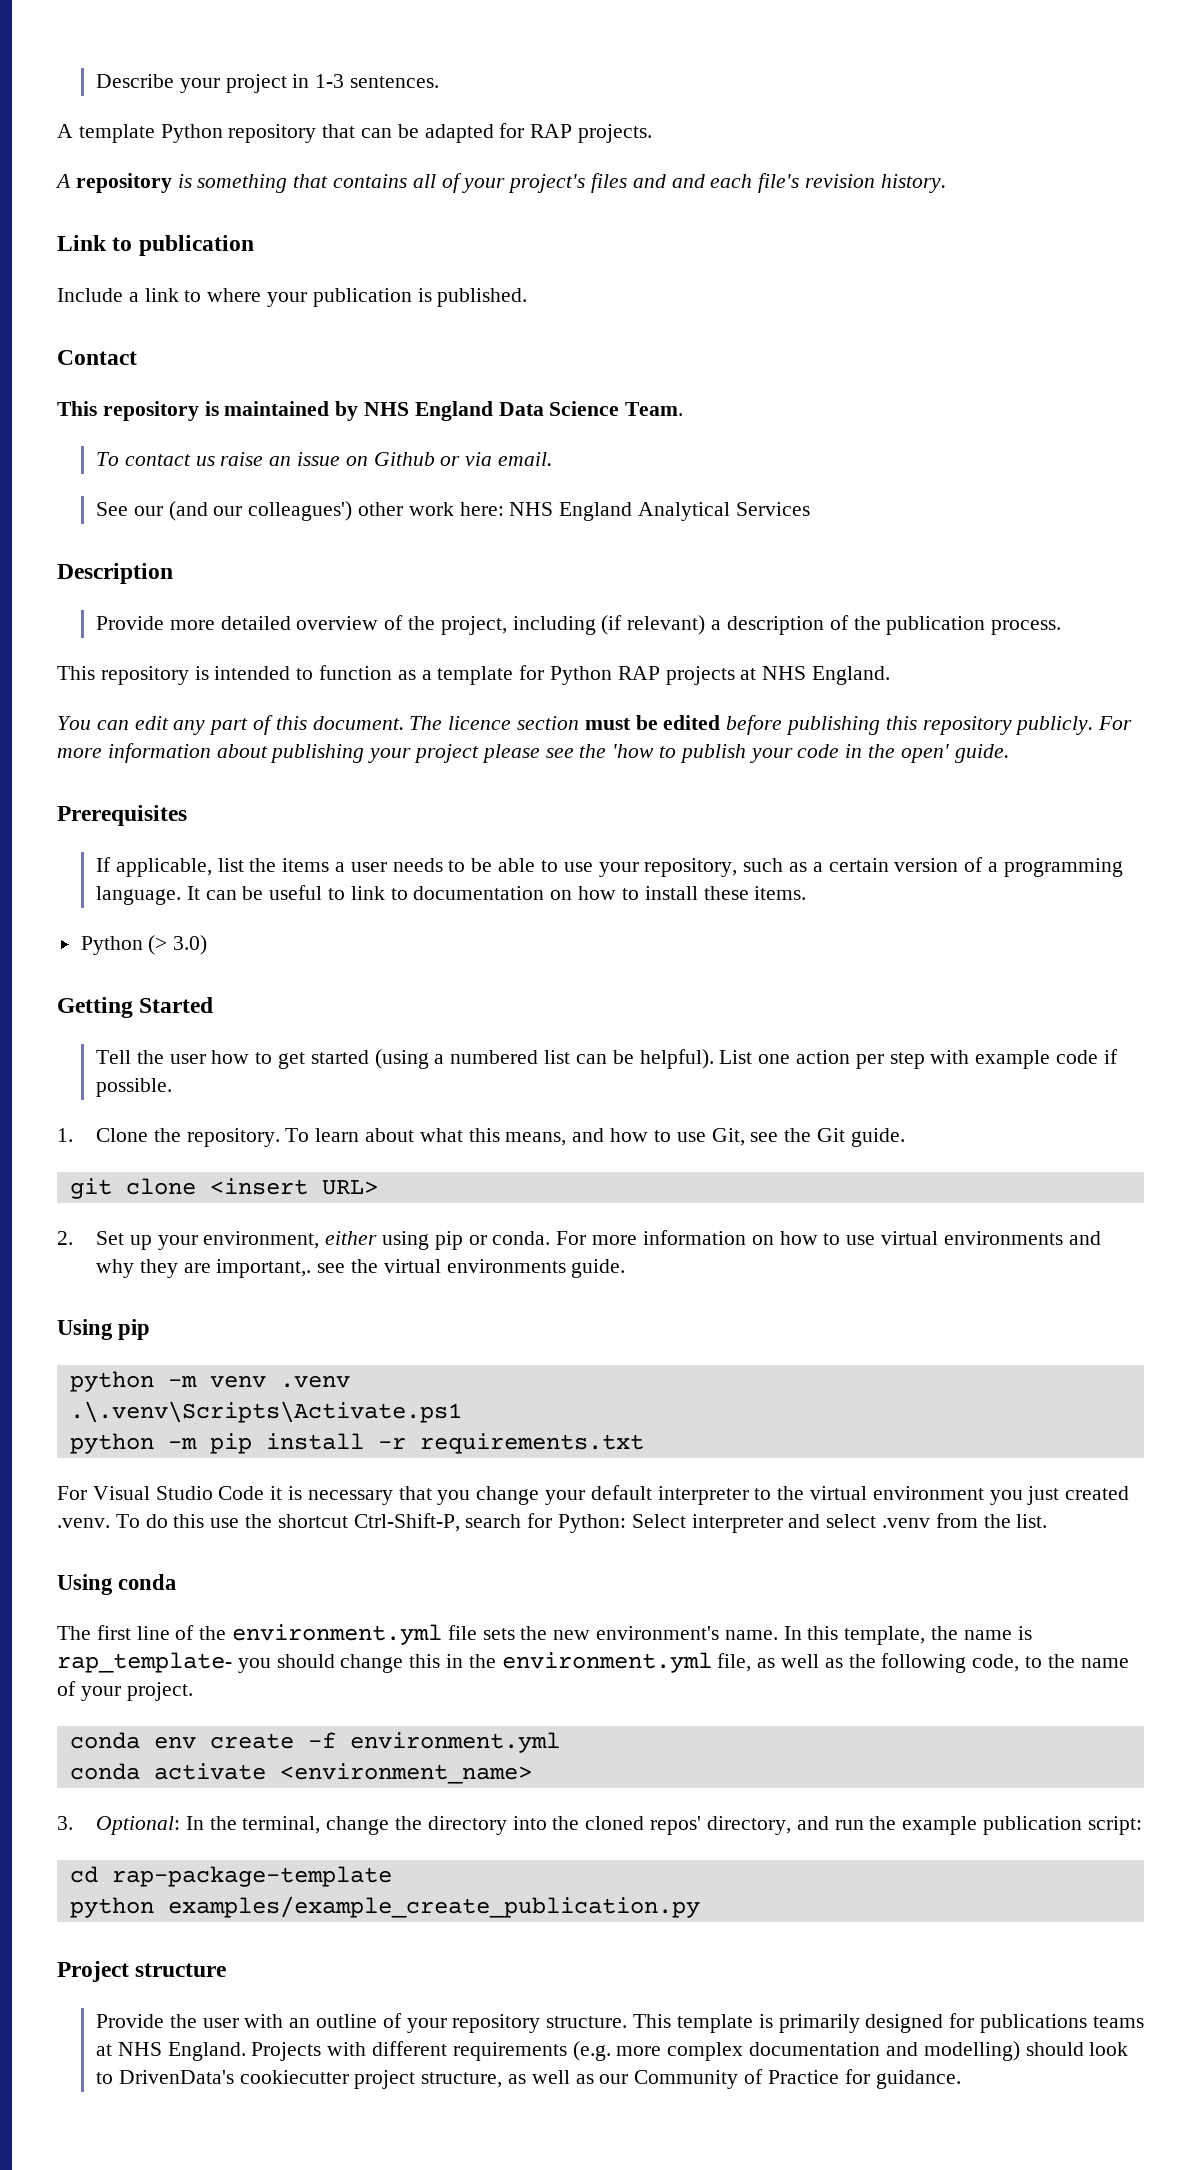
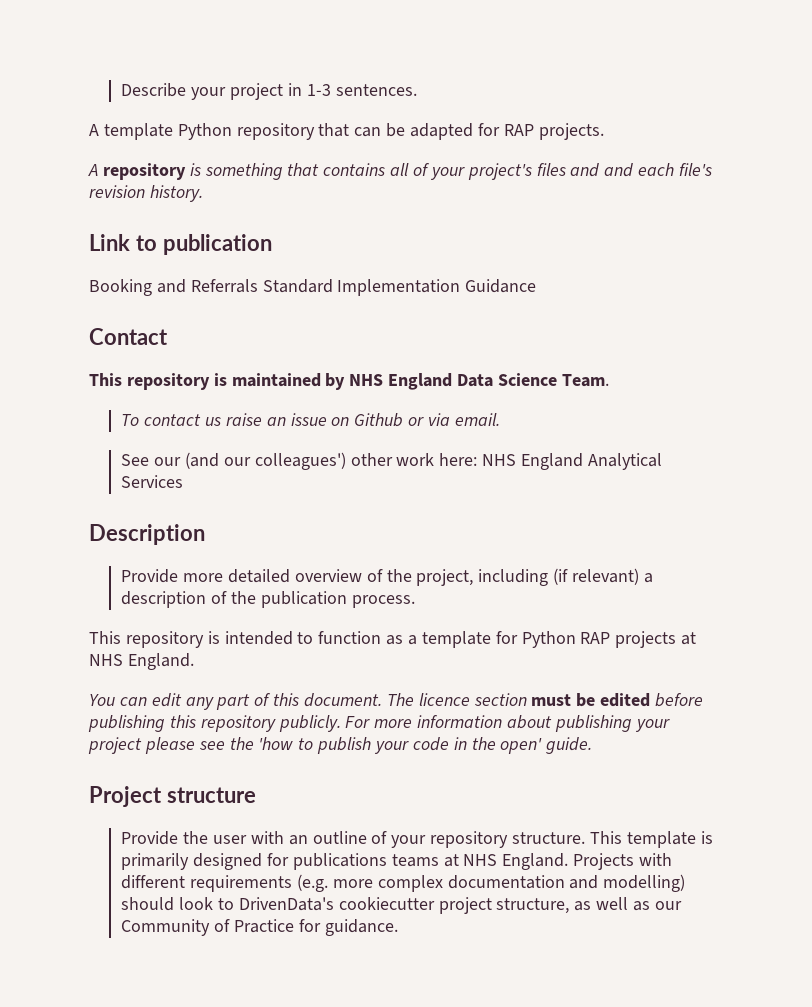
- Include a link to where your publication is published.
+ Booking and Referrals Standard Implementation Guidance
- Prerequisites
- If applicable, list the items a user needs to be able to use your repository, such as a certain version of a programming language. It can be useful to link to documentation on how to install these items.
- Python (> 3.0)
- Getting Started
- Tell the user how to get started (using a numbered list can be helpful). List one action per step with example code if possible.
- 1. Clone the repository. To learn about what this means, and how to use Git, see the Git guide.
- git clone <insert URL>
- 2. Set up your environment, either using pip or conda. For more information on how to use virtual environments and why they are important,. see the virtual environments guide.
- Using pip
- python -m venv .venv
- .\.venv\Scripts\Activate.ps1
- python -m pip install -r requirements.txt
- For Visual Studio Code it is necessary that you change your default interpreter to the virtual environment you just created .venv. To do this use the shortcut Ctrl-Shift-P, search for Python: Select interpreter and select .venv from the list.
- Using conda
- The first line of the environment.yml file sets the new environment's name. In this template, the name is rap_template- you should change this in the environment.yml file, as well as the following code, to the name of your project.
- conda env create -f environment.yml
- conda activate <environment_name>
- 3. Optional: In the terminal, change the directory into the cloned repos' directory, and run the example publication script:
- cd rap-package-template
- python examples/example_create_publication.py

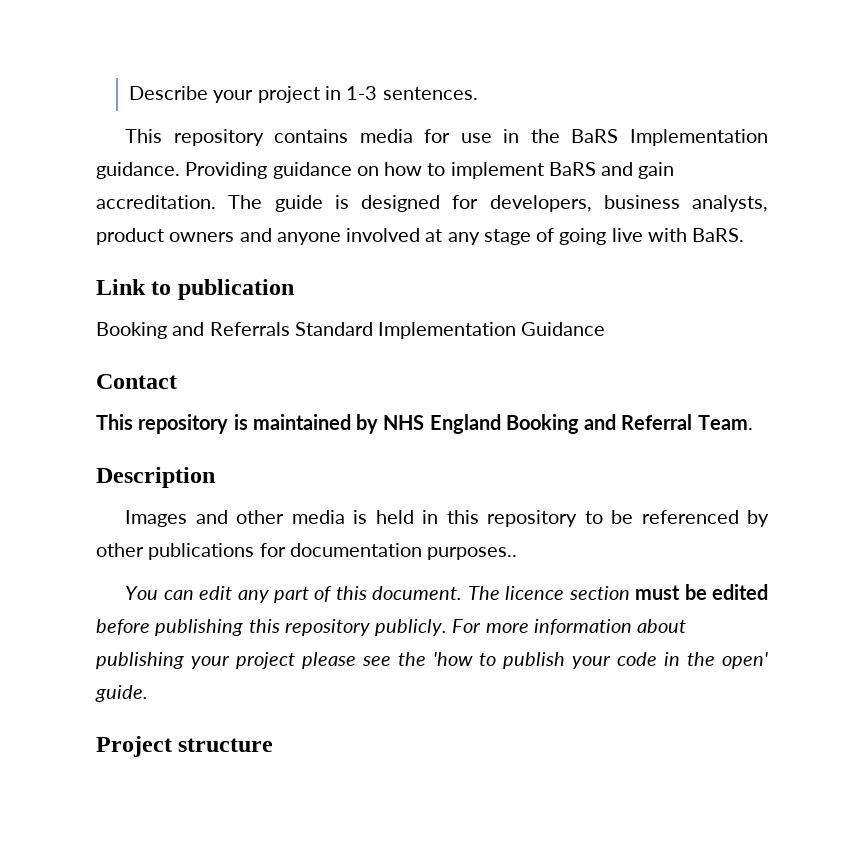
- A template Python repository that can be adapted for RAP projects.
- A repository is something that contains all of your project's files and and each file's revision history.
+ This repository contains media for use in the BaRS Implementation guidance. Providing guidance on how to implement BaRS and gain accreditation. The guide is designed for developers, business analysts, product owners and anyone involved at any stage of going live with BaRS.
- This repository is maintained by NHS England Data Science Team.
- To contact us raise an issue on Github or via email.
- See our (and our colleagues') other work here: NHS England Analytical Services
+ This repository is maintained by NHS England Booking and Referral Team.
  Description
- Provide more detailed overview of the project, including (if relevant) a description of the publication process.
- This repository is intended to function as a template for Python RAP projects at NHS England.
+ Images and other media is held in this repository to be referenced by other publications for documentation purposes..
- Provide the user with an outline of your repository structure. This template is primarily designed for publications teams at NHS England. Projects with different requirements (e.g. more complex documentation and modelling) should look to DrivenData's cookiecutter project structure, as well as our Community of Practice for guidance.

